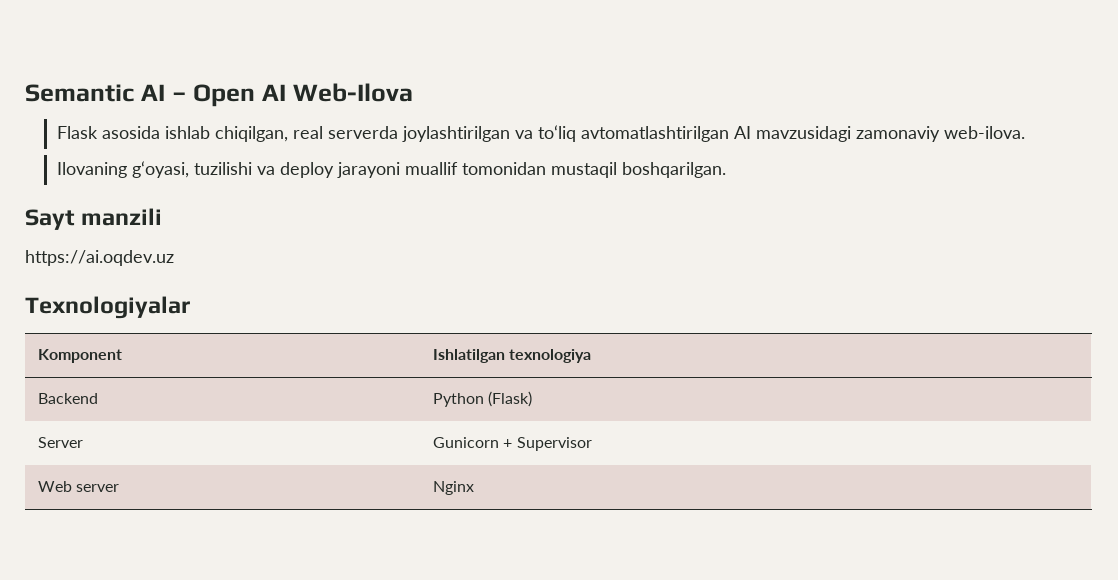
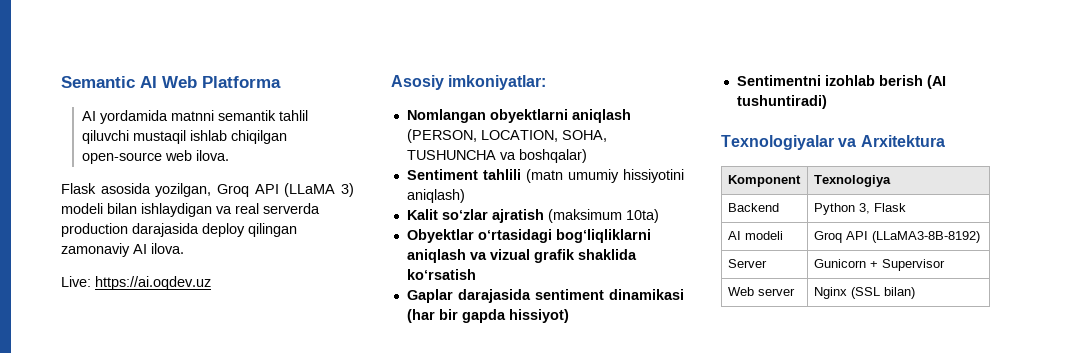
- Semantic AI – Open AI Web-Ilova
- Flask asosida ishlab chiqilgan, real serverda joylashtirilgan va to‘liq avtomatlashtirilgan AI mavzusidagi zamonaviy web-ilova.
- Ilovaning g‘oyasi, tuzilishi va deploy jarayoni muallif tomonidan mustaqil boshqarilgan.
- Sayt manzili
- https://ai.oqdev.uz
+ Semantic AI Web Platforma
+ AI yordamida matnni semantik tahlil qiluvchi mustaqil ishlab chiqilgan open-source web ilova.
+ Flask asosida yozilgan, Groq API (LLaMA 3) modeli bilan ishlaydigan va real serverda production darajasida deploy qilingan zamonaviy AI ilova.
+ Live: https://ai.oqdev.uz
+ Asosiy imkoniyatlar:
+ Nomlangan obyektlarni aniqlash (PERSON, LOCATION, SOHA, TUSHUNCHA va boshqalar)
+ Sentiment tahlili (matn umumiy hissiyotini aniqlash)
+ Kalit so‘zlar ajratish (maksimum 10ta)
+ Obyektlar o‘rtasidagi bog‘liqliklarni aniqlash va vizual grafik shaklida ko‘rsatish
+ Gaplar darajasida sentiment dinamikasi (har bir gapda hissiyot)
+ Sentimentni izohlab berish (AI tushuntiradi)
- Texnologiyalar
+ Texnologiyalar va Arxitektura
- Komponent | Ishlatilgan texnologiya
+ Komponent | Texnologiya
- Backend | Python (Flask)
+ Backend | Python 3, Flask
+ AI modeli | Groq API (LLaMA3-8B-8192)
- Web server | Nginx
+ Web server | Nginx (SSL bilan)

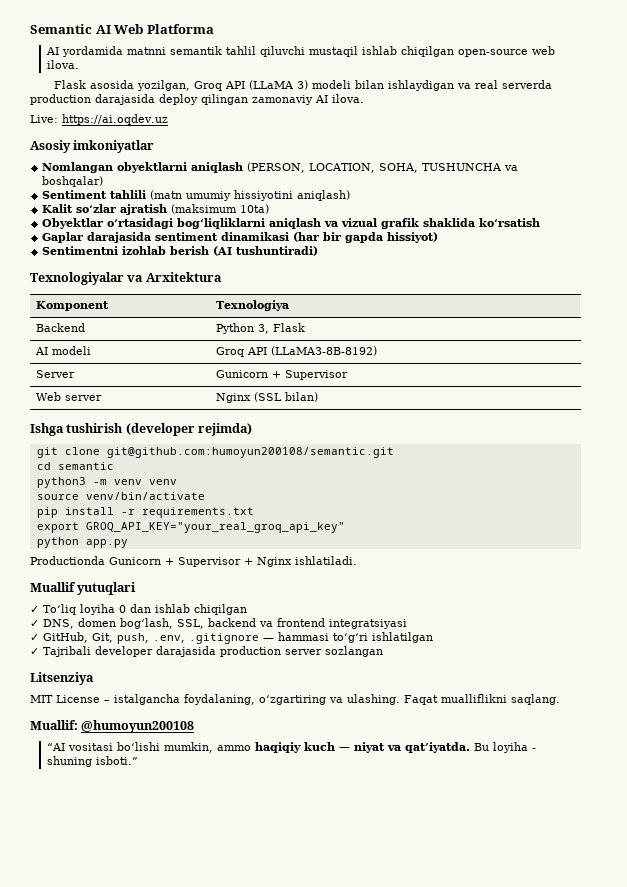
- Asosiy imkoniyatlar:
+ Asosiy imkoniyatlar
+ Ishga tushirish (developer rejimda)
+ git clone git@github.com:humoyun200108/semantic.git
+ cd semantic
+ python3 -m venv venv
+ source venv/bin/activate
+ pip install -r requirements.txt
+ export GROQ_API_KEY="your_real_groq_api_key"
+ python app.py
+ Productionda Gunicorn + Supervisor + Nginx ishlatiladi.
+ Muallif yutuqlari
+ ✓ To‘liq loyiha 0 dan ishlab chiqilgan
+ ✓ DNS, domen bog‘lash, SSL, backend va frontend integratsiyasi
+ ✓ GitHub, Git, push, .env, .gitignore — hammasi to‘g‘ri ishlatilgan
+ ✓ Tajribali developer darajasida production server sozlangan
+ Litsenziya
+ MIT License – istalgancha foydalaning, o‘zgartiring va ulashing. Faqat mualliflikni saqlang.
+ Muallif: @humoyun200108
+ “AI vositasi bo‘lishi mumkin, ammo haqiqiy kuch — niyat va qat’iyatda. Bu loyiha - shuning isboti.”

